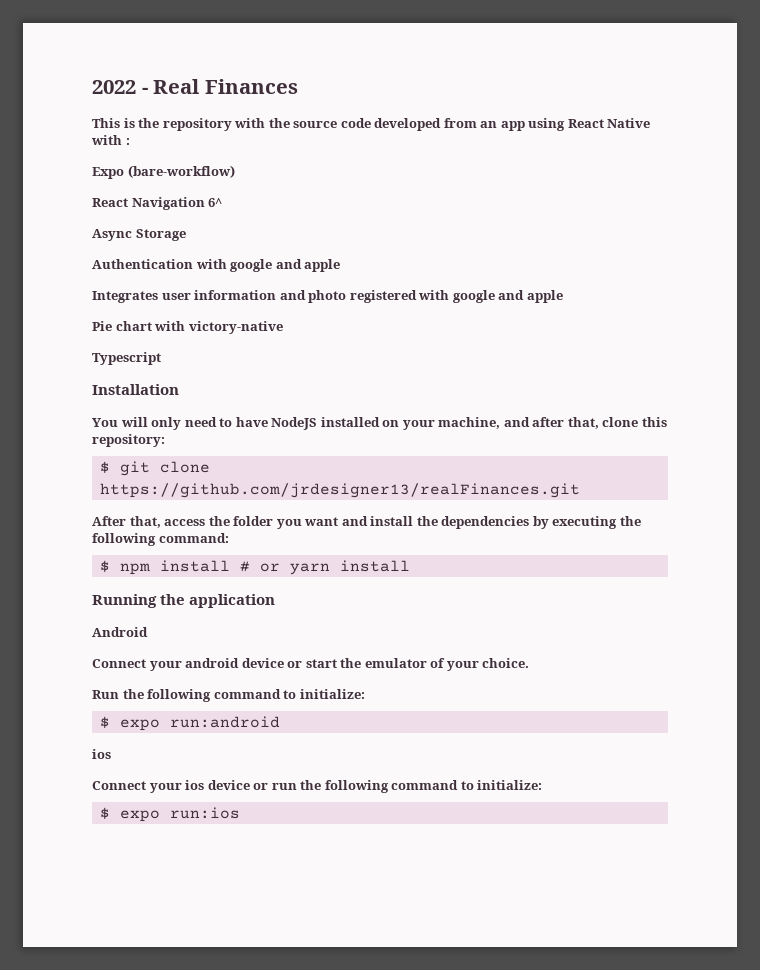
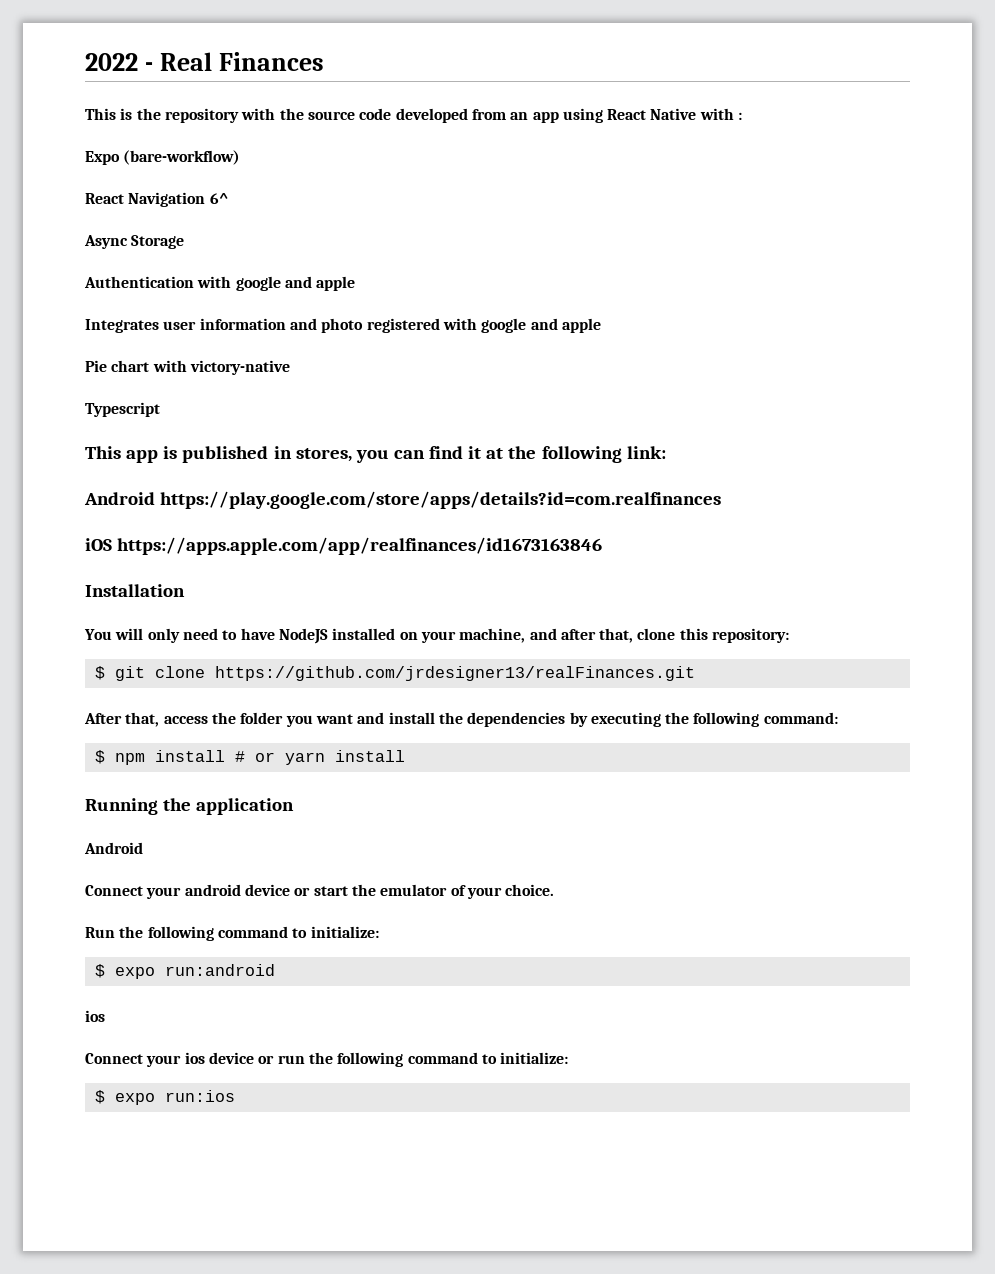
+ This app is published in stores, you can find it at the following link:
+ Android https://play.google.com/store/apps/details?id=com.realfinances
+ iOS https://apps.apple.com/app/realfinances/id1673163846

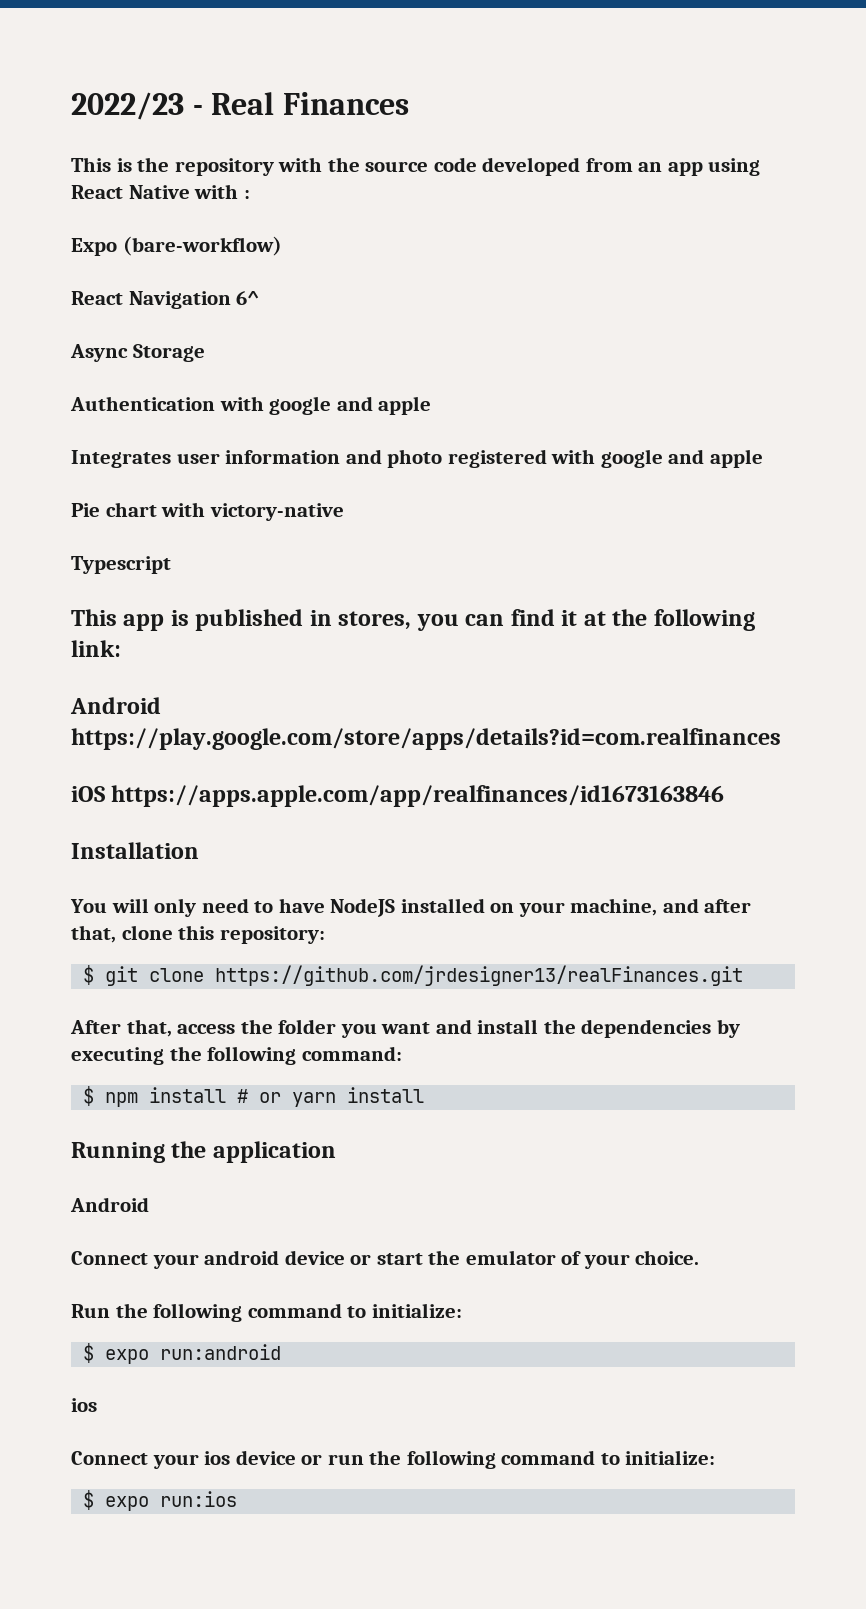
- 2022 - Real Finances
+ 2022/23 - Real Finances

